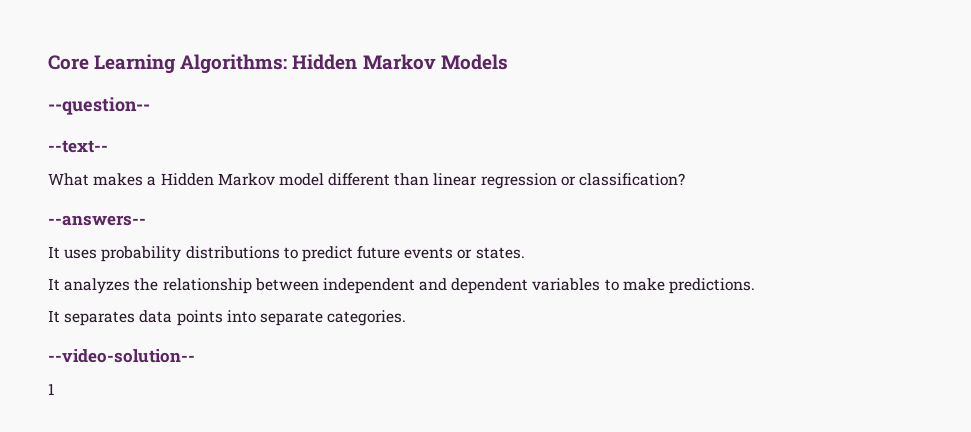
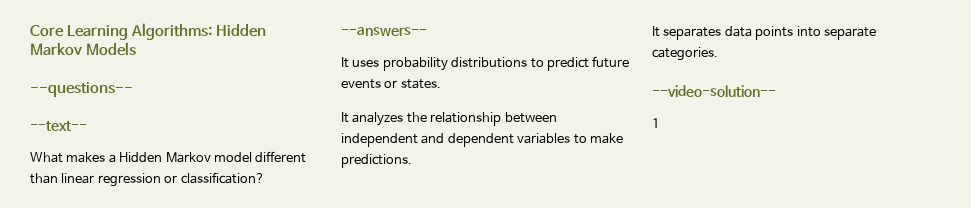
- --question--
+ --questions--

